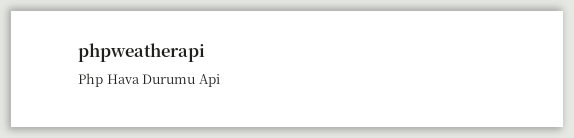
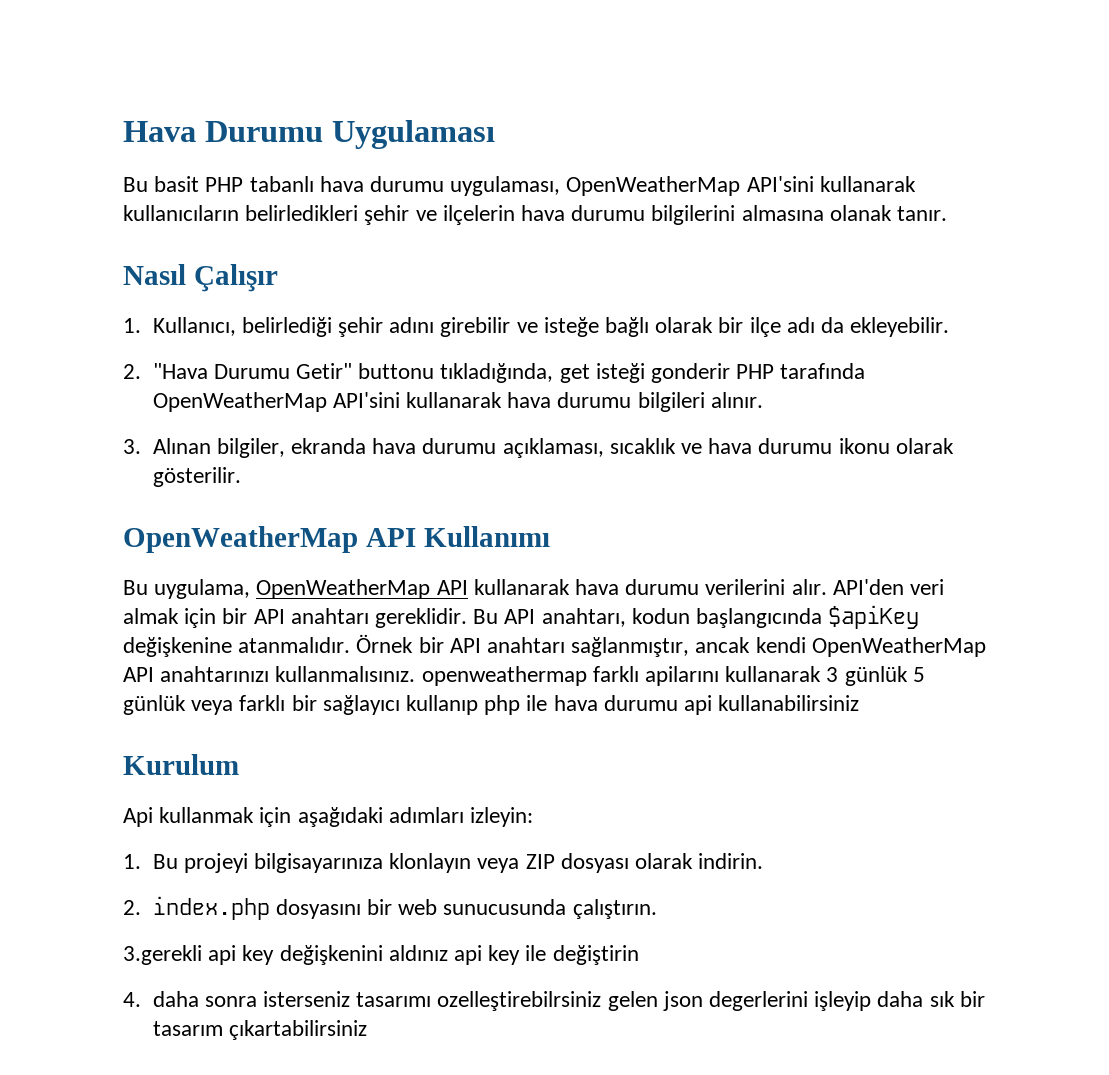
- phpweatherapi
- Php Hava Durumu Api
+ Hava Durumu Uygulaması
+ Bu basit PHP tabanlı hava durumu uygulaması, OpenWeatherMap API'sini kullanarak kullanıcıların belirledikleri şehir ve ilçelerin hava durumu bilgilerini almasına olanak tanır.
+ Nasıl Çalışır
+ 1. Kullanıcı, belirlediği şehir adını girebilir ve isteğe bağlı olarak bir ilçe adı da ekleyebilir.
+ 2. "Hava Durumu Getir" buttonu tıkladığında, get isteği gonderir PHP tarafında OpenWeatherMap API'sini kullanarak hava durumu bilgileri alınır.
+ 3. Alınan bilgiler, ekranda hava durumu açıklaması, sıcaklık ve hava durumu ikonu olarak gösterilir.
+ OpenWeatherMap API Kullanımı
+ Bu uygulama, OpenWeatherMap API kullanarak hava durumu verilerini alır. API'den veri almak için bir API anahtarı gereklidir. Bu API anahtarı, kodun başlangıcında $apiKey değişkenine atanmalıdır. Örnek bir API anahtarı sağlanmıştır, ancak kendi OpenWeatherMap API anahtarınızı kullanmalısınız. openweathermap farklı apilarını kullanarak 3 günlük 5 günlük veya farklı bir sağlayıcı kullanıp php ile hava durumu api kullanabilirsiniz
+ Kurulum
+ Api kullanmak için aşağıdaki adımları izleyin:
+ 1. Bu projeyi bilgisayarınıza klonlayın veya ZIP dosyası olarak indirin.
+ 2. index.php dosyasını bir web sunucusunda çalıştırın.
+ 3.gerekli api key değişkenini aldınız api key ile değiştirin
+ 4. daha sonra isterseniz tasarımı ozelleştirebilrsiniz gelen json degerlerini işleyip daha sık bir tasarım çıkartabilirsiniz

